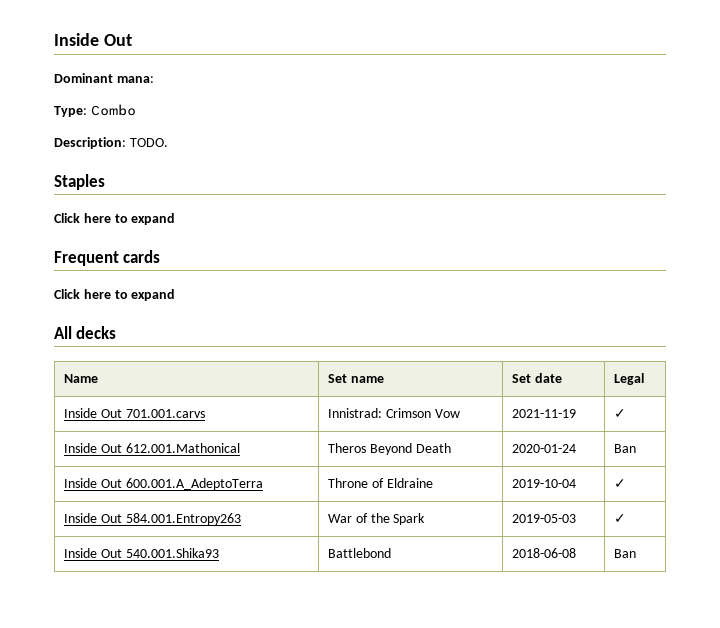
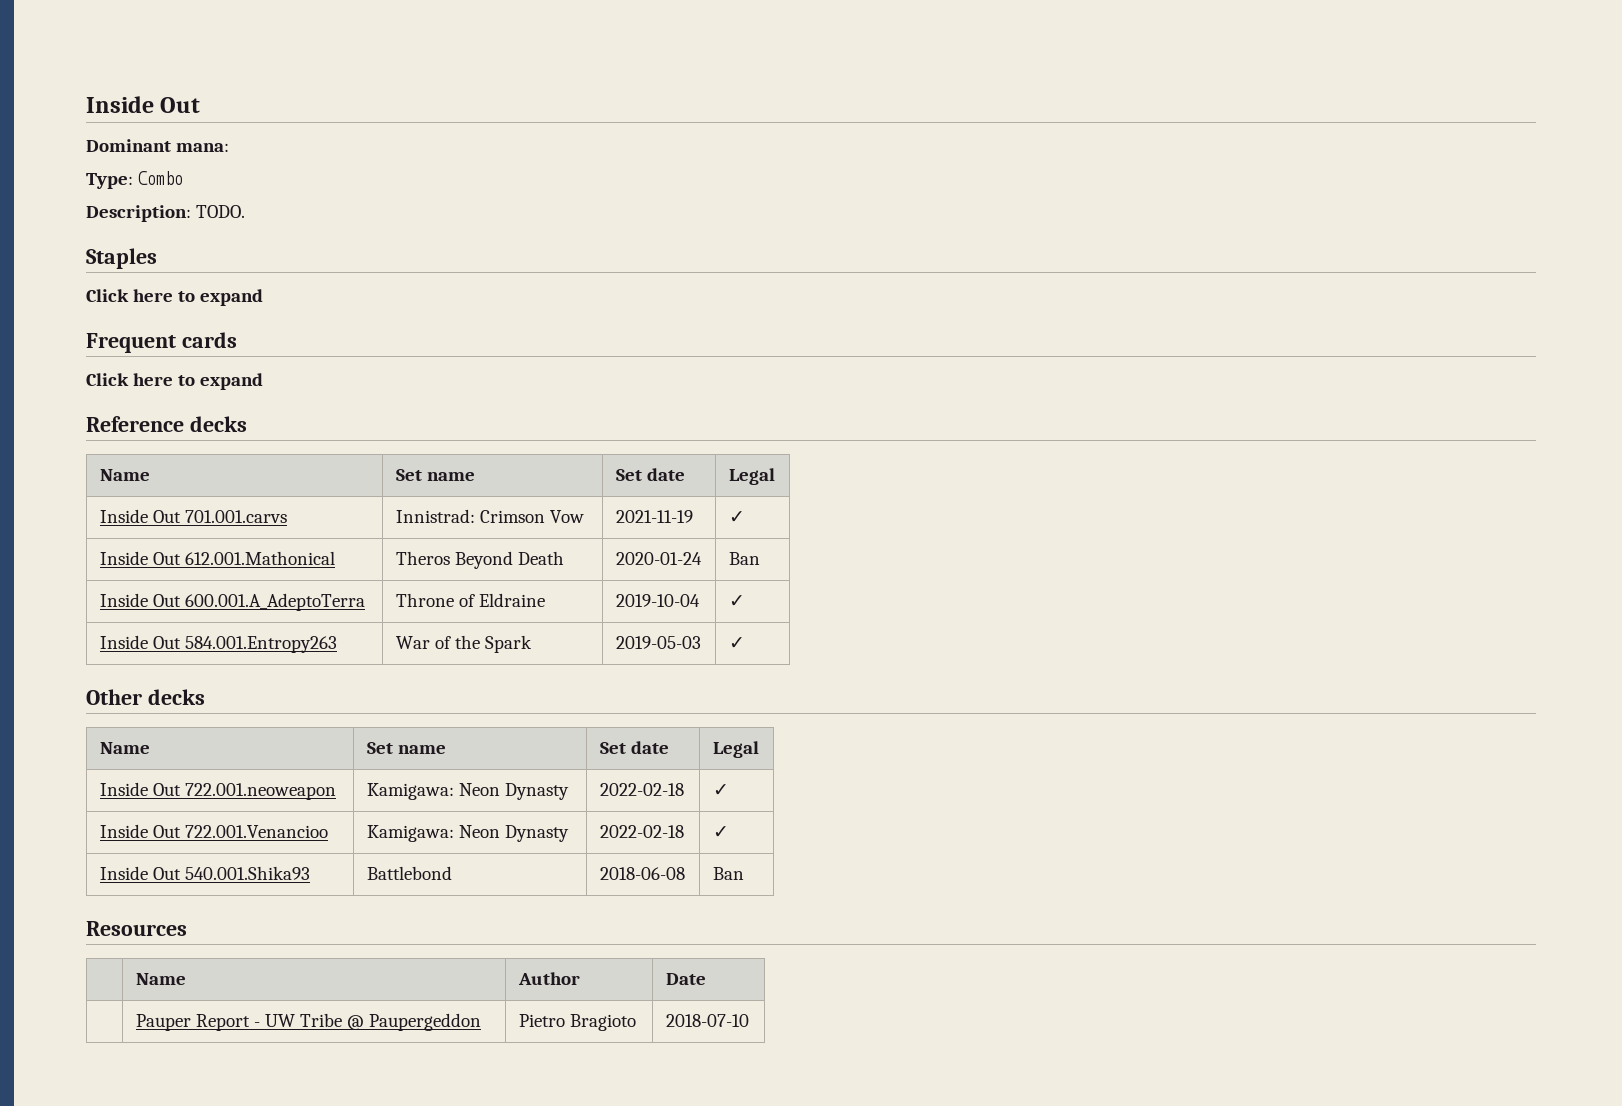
- All decks
+ Reference decks
+ Other decks
+ Name | Set name | Set date | Legal
+ Inside Out 722.001.neoweapon | Kamigawa: Neon Dynasty | 2022-02-18 | ✓
+ Inside Out 722.001.Venancioo | Kamigawa: Neon Dynasty | 2022-02-18 | ✓
+ Resources
+ | Name | Author | Date
+ | Pauper Report - UW Tribe @ Paupergeddon | Pietro Bragioto | 2018-07-10

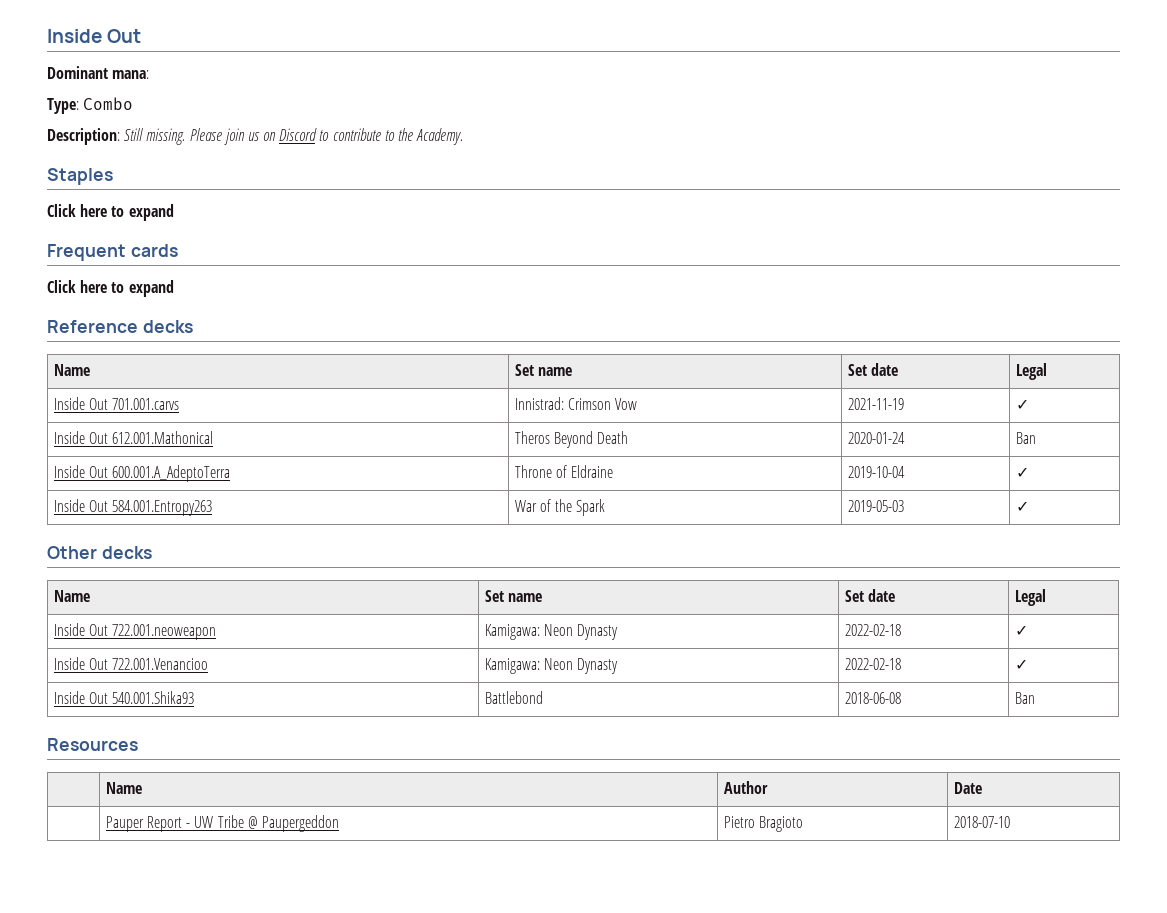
- Description: TODO.
+ Description: Still missing. Please join us on Discord to contribute to the Academy.

